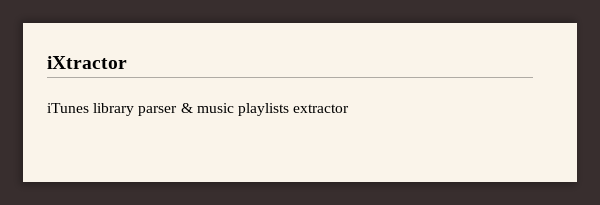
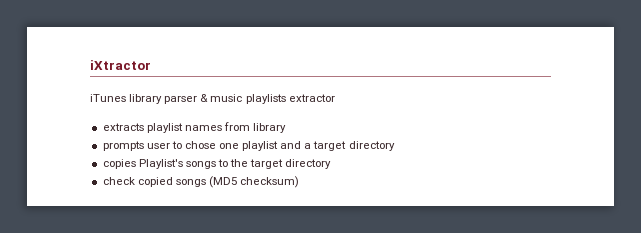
+ extracts playlist names from library
+ prompts user to chose one playlist and a target directory
+ copies Playlist's songs to the target directory
+ check copied songs (MD5 checksum)

